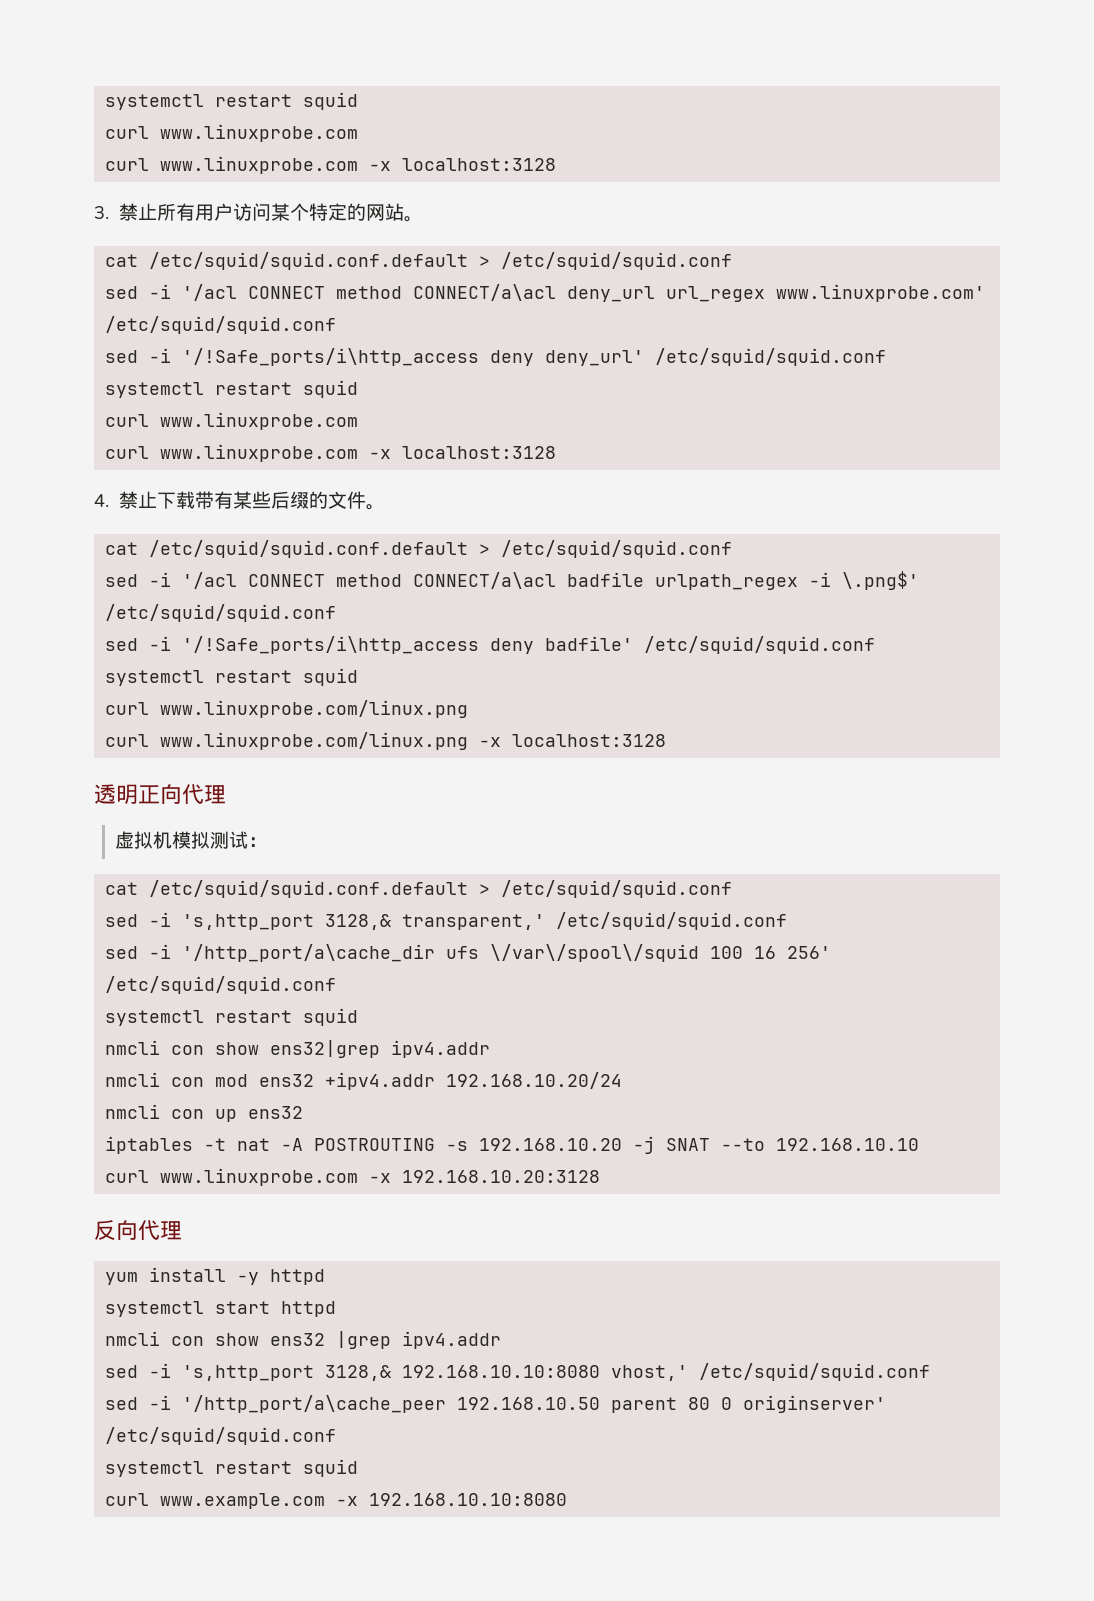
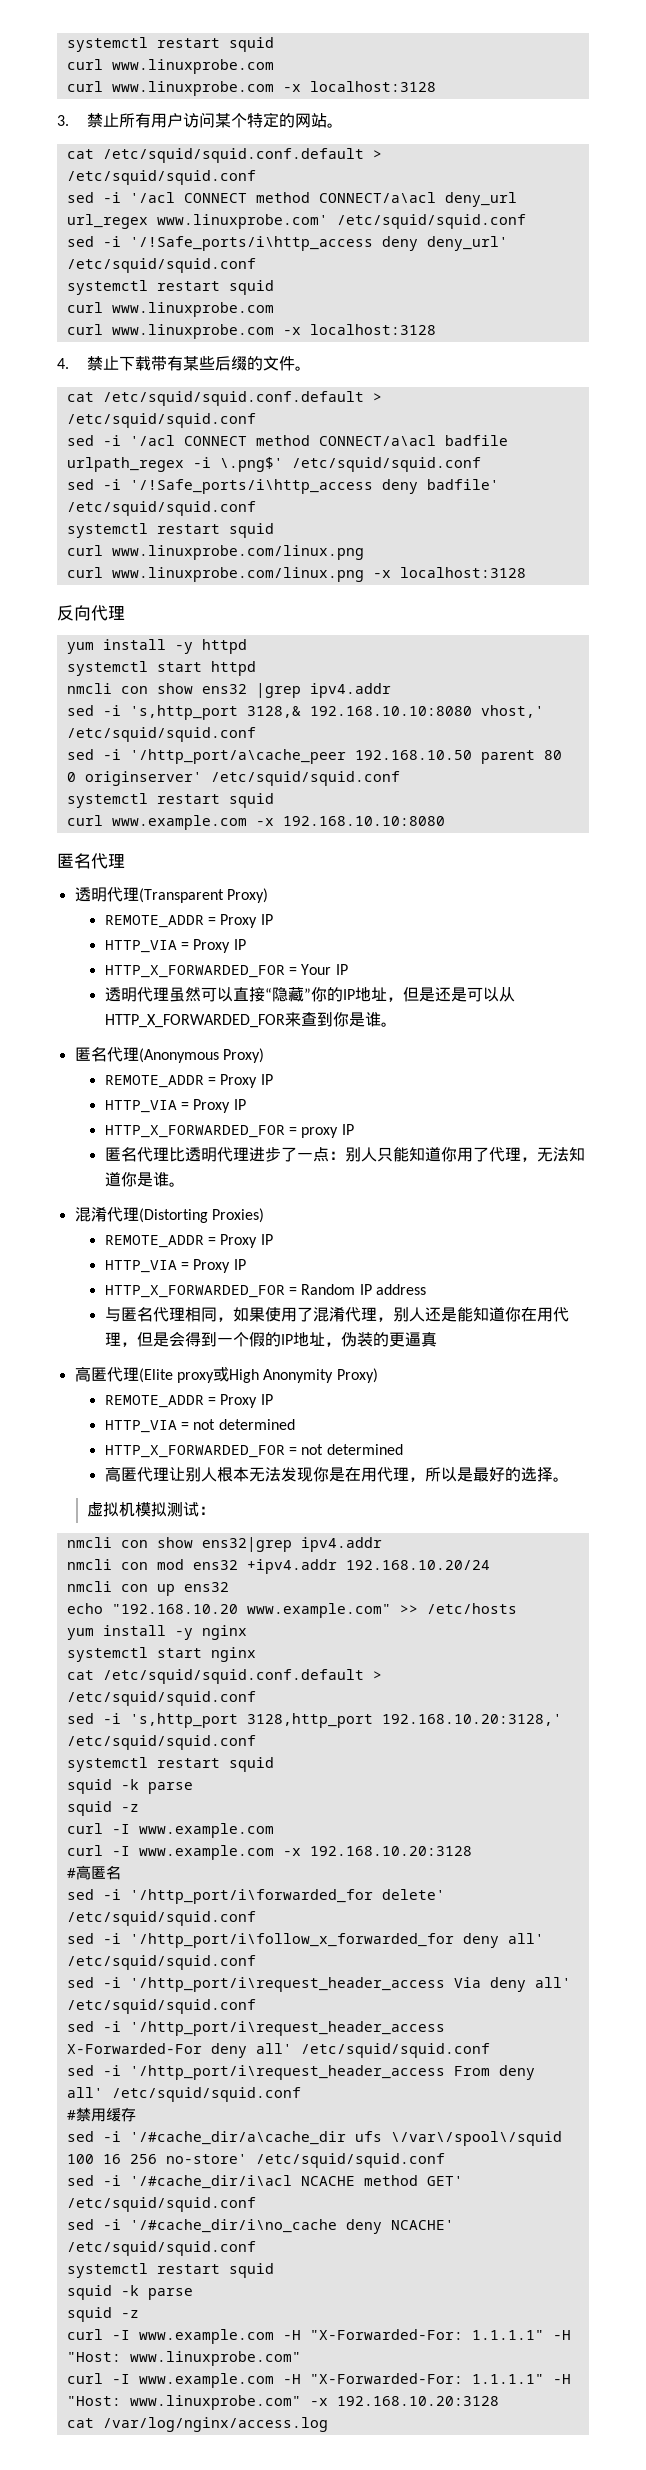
- 透明正向代理
- 虚拟机模拟测试：
- cat /etc/squid/squid.conf.default > /etc/squid/squid.conf
- sed -i 's,http_port 3128,& transparent,' /etc/squid/squid.conf
- sed -i '/http_port/a\cache_dir ufs \/var\/spool\/squid 100 16 256' /etc/squid/squid.conf
- systemctl restart squid
- nmcli con show ens32|grep ipv4.addr
- nmcli con mod ens32 +ipv4.addr 192.168.10.20/24
- nmcli con up ens32
- iptables -t nat -A POSTROUTING -s 192.168.10.20 -j SNAT --to 192.168.10.10
- curl www.linuxprobe.com -x 192.168.10.20:3128
  curl www.example.com -x 192.168.10.10:8080
+ 匿名代理
+ 透明代理(Transparent Proxy)
+ REMOTE_ADDR = Proxy IP
+ HTTP_VIA = Proxy IP
+ HTTP_X_FORWARDED_FOR = Your IP
+ 透明代理虽然可以直接“隐藏”你的IP地址，但是还是可以从HTTP_X_FORWARDED_FOR来查到你是谁。
+ 匿名代理(Anonymous Proxy)
+ REMOTE_ADDR = Proxy IP
+ HTTP_VIA = Proxy IP
+ HTTP_X_FORWARDED_FOR = proxy IP
+ 匿名代理比透明代理进步了一点：别人只能知道你用了代理，无法知道你是谁。
+ 混淆代理(Distorting Proxies)
+ REMOTE_ADDR = Proxy IP
+ HTTP_VIA = Proxy IP
+ HTTP_X_FORWARDED_FOR = Random IP address
+ 与匿名代理相同，如果使用了混淆代理，别人还是能知道你在用代理，但是会得到一个假的IP地址，伪装的更逼真
+ 高匿代理(Elite proxy或High Anonymity Proxy)
+ REMOTE_ADDR = Proxy IP
+ HTTP_VIA = not determined
+ HTTP_X_FORWARDED_FOR = not determined
+ 高匿代理让别人根本无法发现你是在用代理，所以是最好的选择。
+ 虚拟机模拟测试：
+ nmcli con show ens32|grep ipv4.addr
+ nmcli con mod ens32 +ipv4.addr 192.168.10.20/24
+ nmcli con up ens32
+ echo "192.168.10.20 www.example.com" >> /etc/hosts
+ yum install -y nginx
+ systemctl start nginx
+ cat /etc/squid/squid.conf.default > /etc/squid/squid.conf
+ sed -i 's,http_port 3128,http_port 192.168.10.20:3128,' /etc/squid/squid.conf
+ systemctl restart squid
+ squid -k parse
+ squid -z
+ curl -I www.example.com
+ curl -I www.example.com -x 192.168.10.20:3128
+ #高匿名
+ sed -i '/http_port/i\forwarded_for delete' /etc/squid/squid.conf
+ sed -i '/http_port/i\follow_x_forwarded_for deny all' /etc/squid/squid.conf
+ sed -i '/http_port/i\request_header_access Via deny all' /etc/squid/squid.conf
+ sed -i '/http_port/i\request_header_access X-Forwarded-For deny all' /etc/squid/squid.conf
+ sed -i '/http_port/i\request_header_access From deny all' /etc/squid/squid.conf
+ #禁用缓存
+ sed -i '/#cache_dir/a\cache_dir ufs \/var\/spool\/squid 100 16 256 no-store' /etc/squid/squid.conf
+ sed -i '/#cache_dir/i\acl NCACHE method GET' /etc/squid/squid.conf
+ sed -i '/#cache_dir/i\no_cache deny NCACHE' /etc/squid/squid.conf
+ systemctl restart squid
+ squid -k parse
+ squid -z
+ curl -I www.example.com -H "X-Forwarded-For: 1.1.1.1" -H "Host: www.linuxprobe.com"
+ curl -I www.example.com -H "X-Forwarded-For: 1.1.1.1" -H "Host: www.linuxprobe.com" -x 192.168.10.20:3128
+ cat /var/log/nginx/access.log

